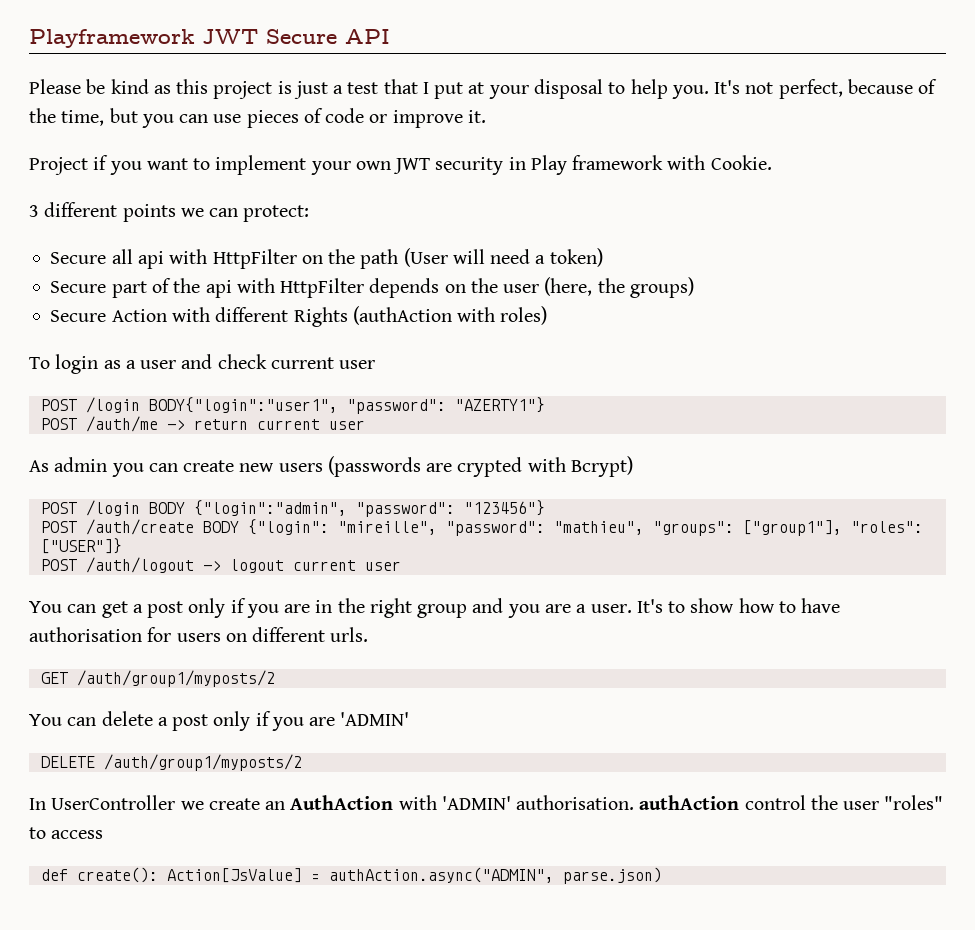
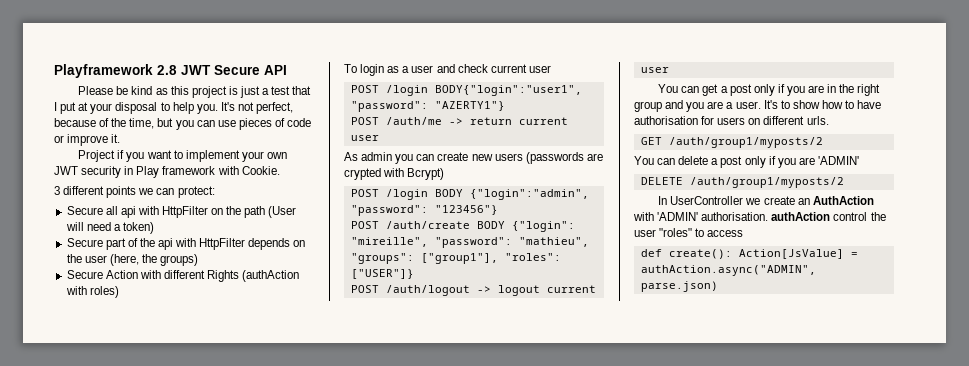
- Playframework JWT Secure API
+ Playframework 2.8 JWT Secure API

